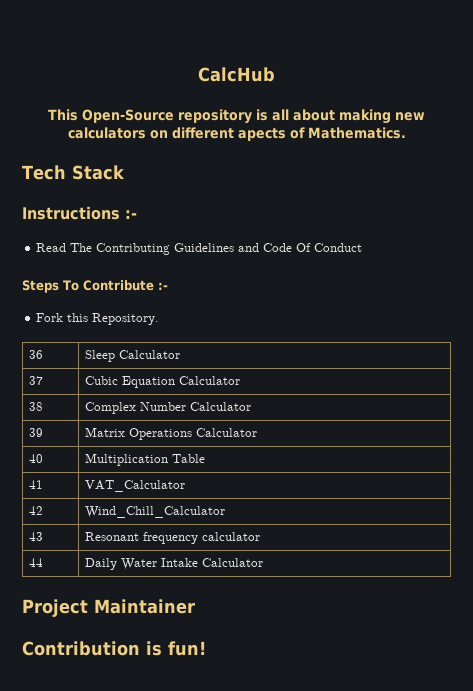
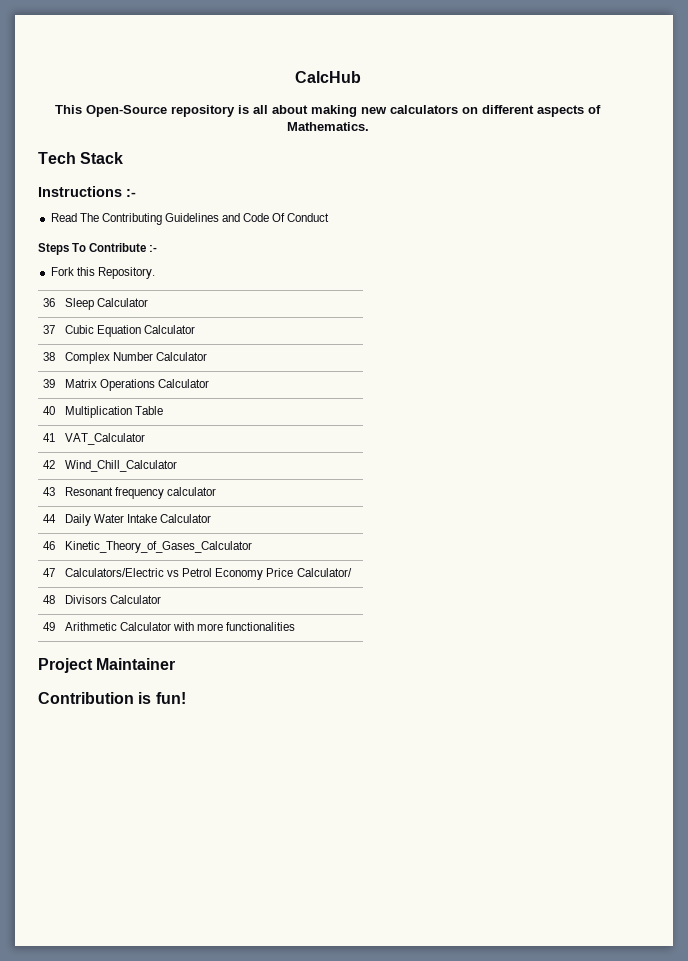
- This Open-Source repository is all about making new calculators on different apects of Mathematics.
+ This Open-Source repository is all about making new calculators on different aspects of Mathematics.
+ 46 | Kinetic_Theory_of_Gases_Calculator
+ 47 | Calculators/Electric vs Petrol Economy Price Calculator/
+ 48 | Divisors Calculator
+ 49 | Arithmetic Calculator with more functionalities

